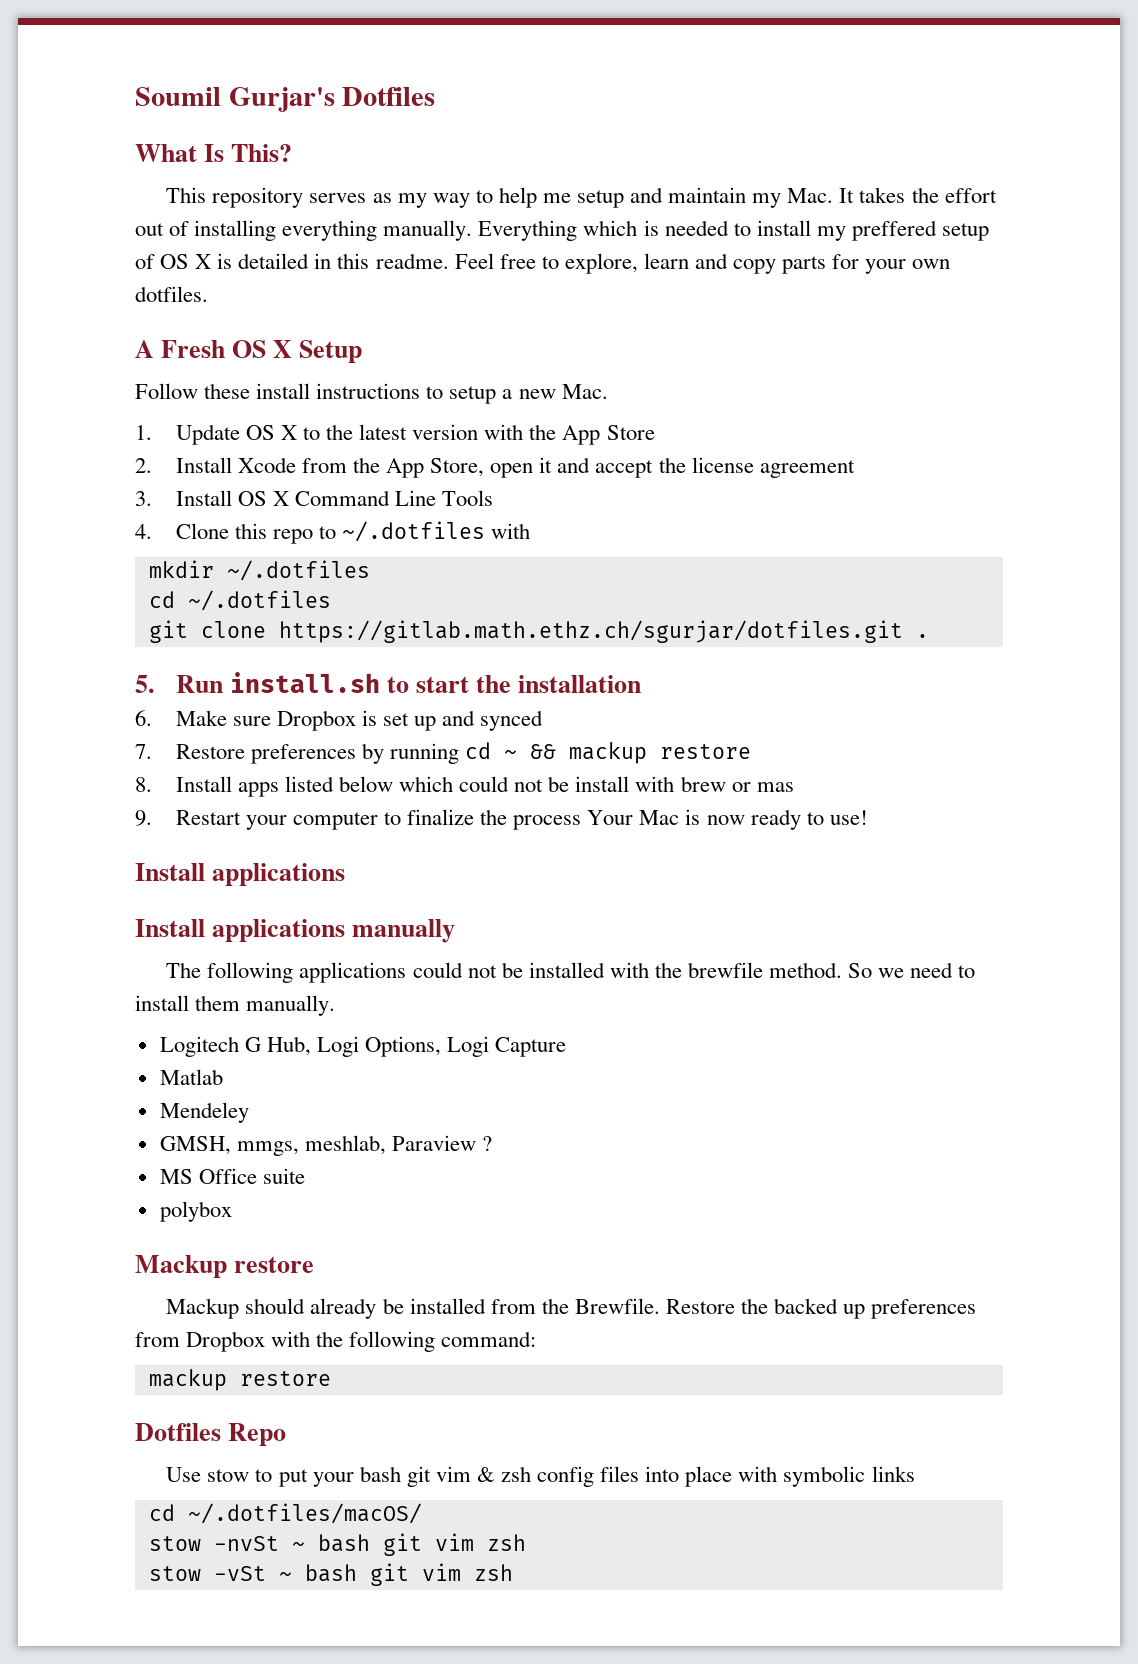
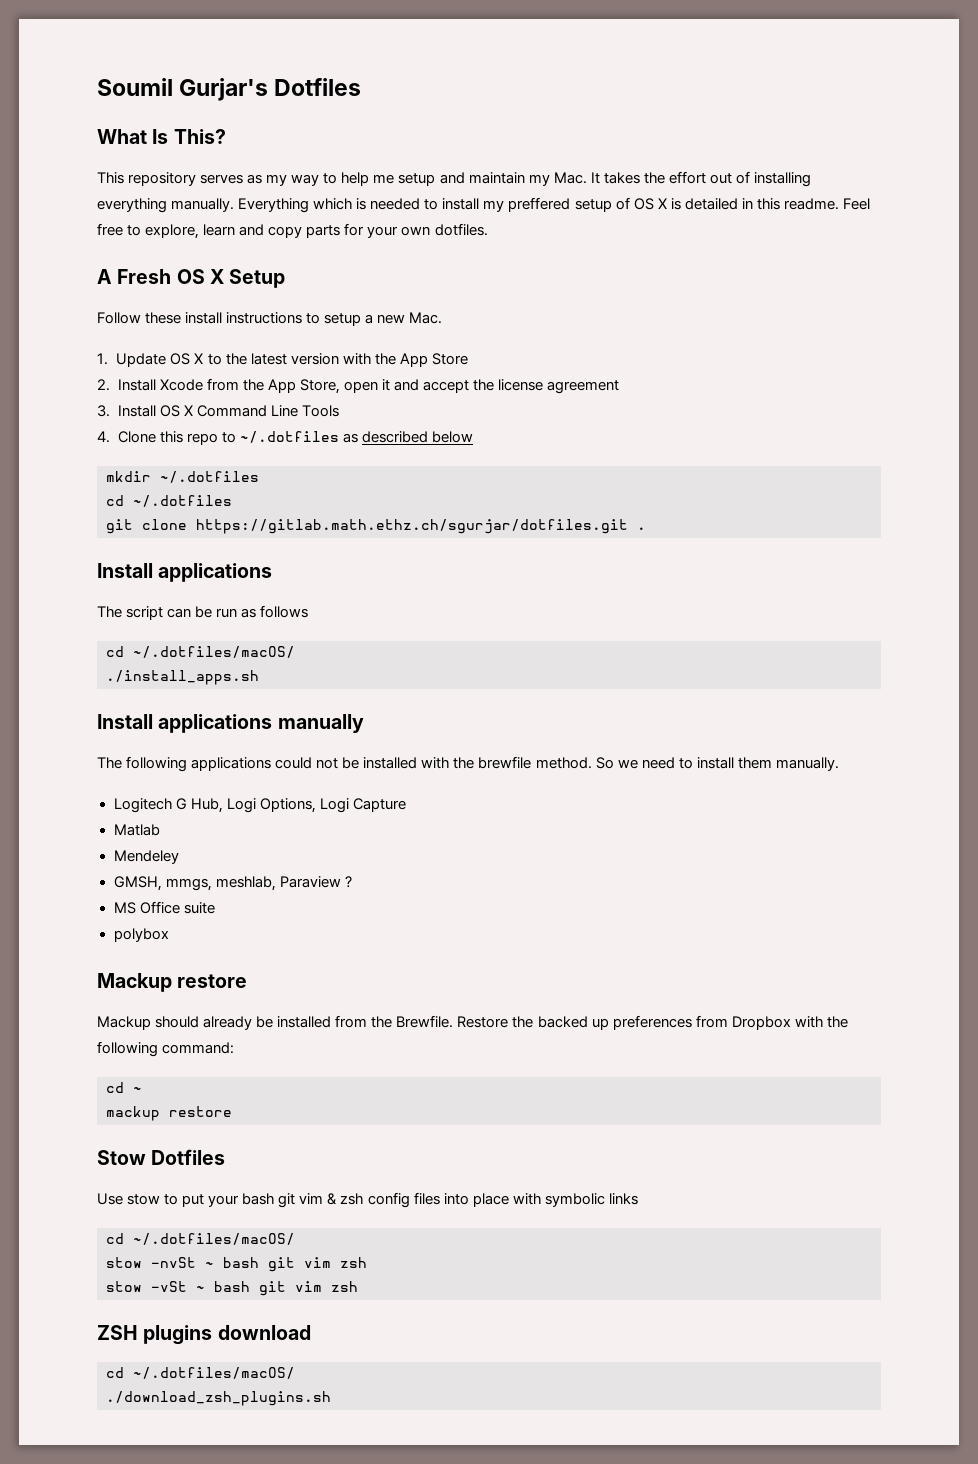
- 4. Clone this repo to ~/.dotfiles with
+ 4. Clone this repo to ~/.dotfiles as described below
  git clone https://gitlab.math.ethz.ch/sgurjar/dotfiles.git .
- 5. Run install.sh to start the installation
- 6. Make sure Dropbox is set up and synced
- 7. Restore preferences by running cd ~ && mackup restore
- 8. Install apps listed below which could not be install with brew or mas
- 9. Restart your computer to finalize the process Your Mac is now ready to use!
  Install applications
+ The script can be run as follows
+ cd ~/.dotfiles/macOS/
+ ./install_apps.sh
  Restore the backed up preferences from Dropbox with the following command:
+ cd ~
  mackup restore
- Dotfiles Repo
+ Stow Dotfiles
+ ZSH plugins download
+ cd ~/.dotfiles/macOS/
+ ./download_zsh_plugins.sh

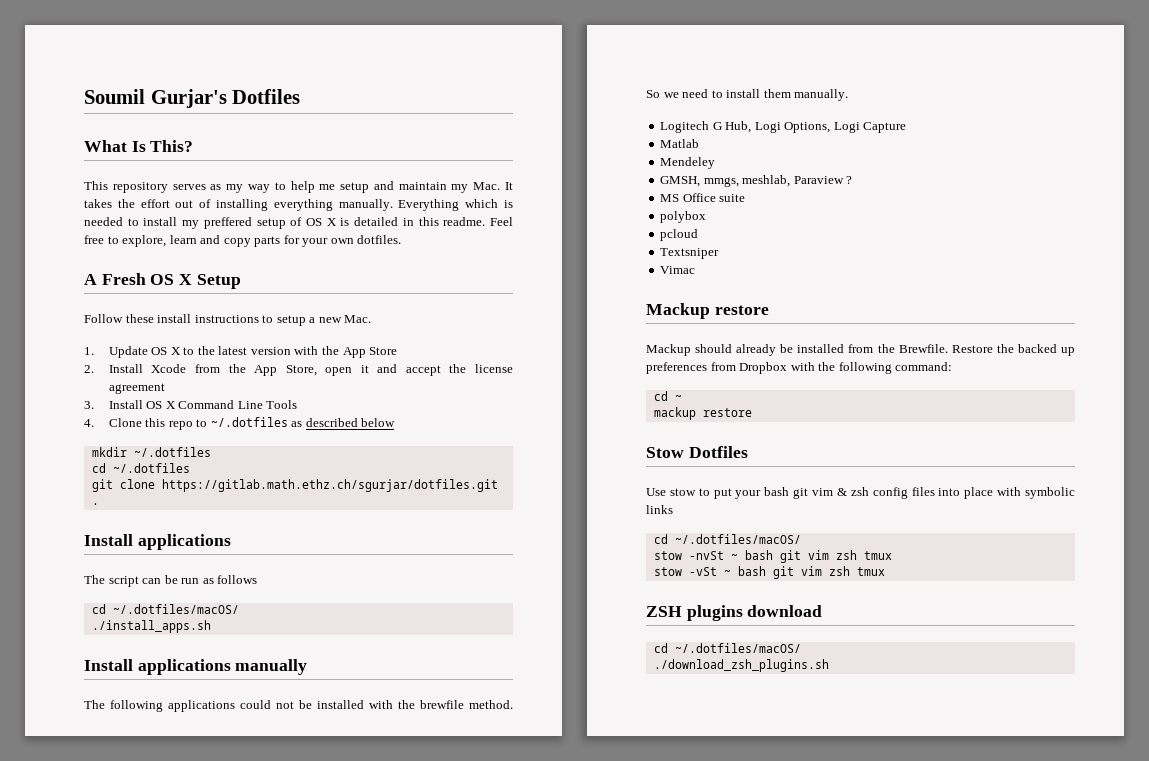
+ pcloud
+ Textsniper
+ Vimac
- stow -nvSt ~ bash git vim zsh
+ stow -nvSt ~ bash git vim zsh tmux
- stow -vSt ~ bash git vim zsh
+ stow -vSt ~ bash git vim zsh tmux

